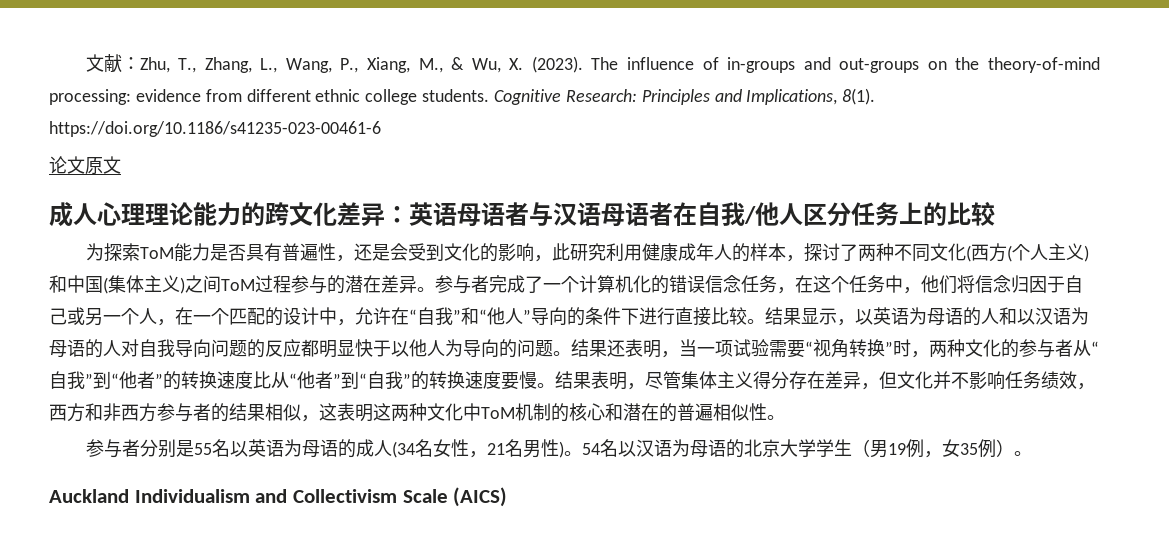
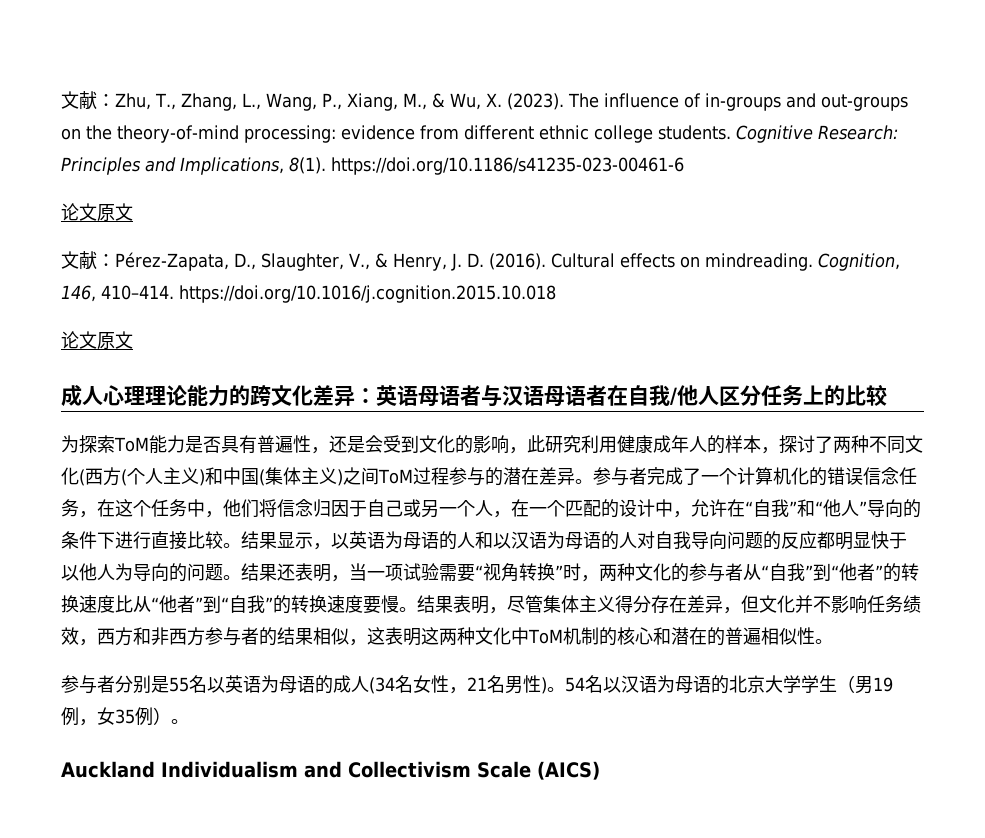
+ 文献：Pérez-Zapata, D., Slaughter, V., & Henry, J. D. (2016). Cultural effects on mindreading. Cognition, 146, 410–414. https://doi.org/10.1016/j.cognition.2015.10.018
+ 论文原文

